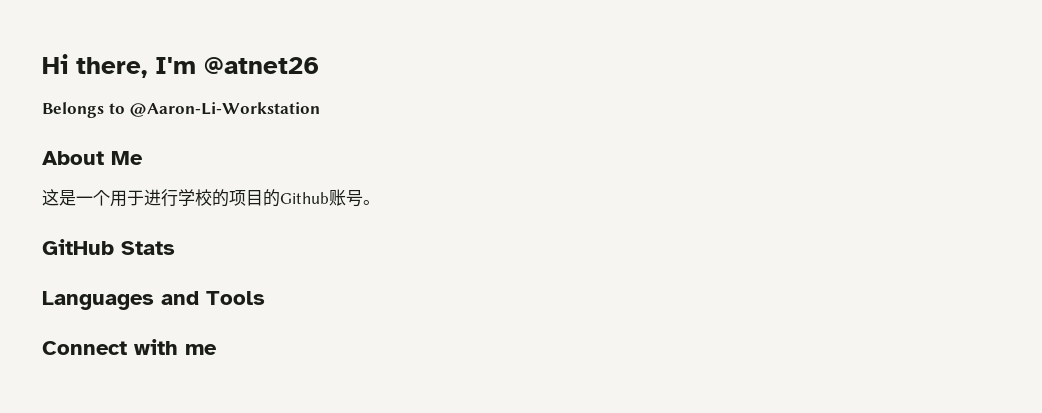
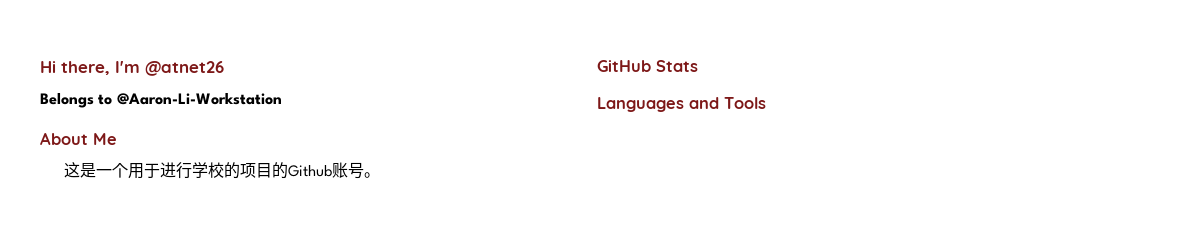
- Connect with me

